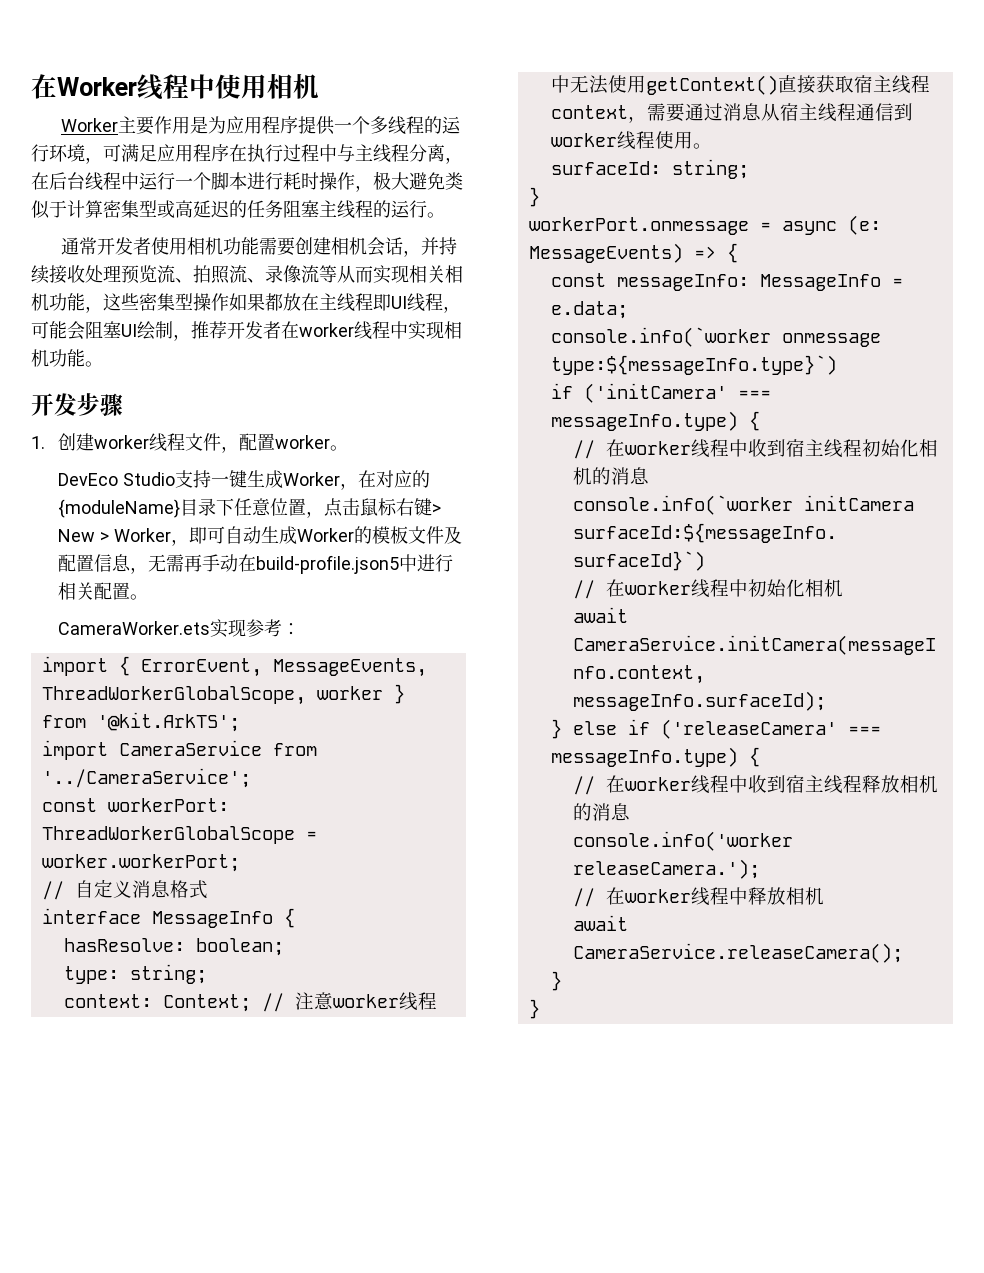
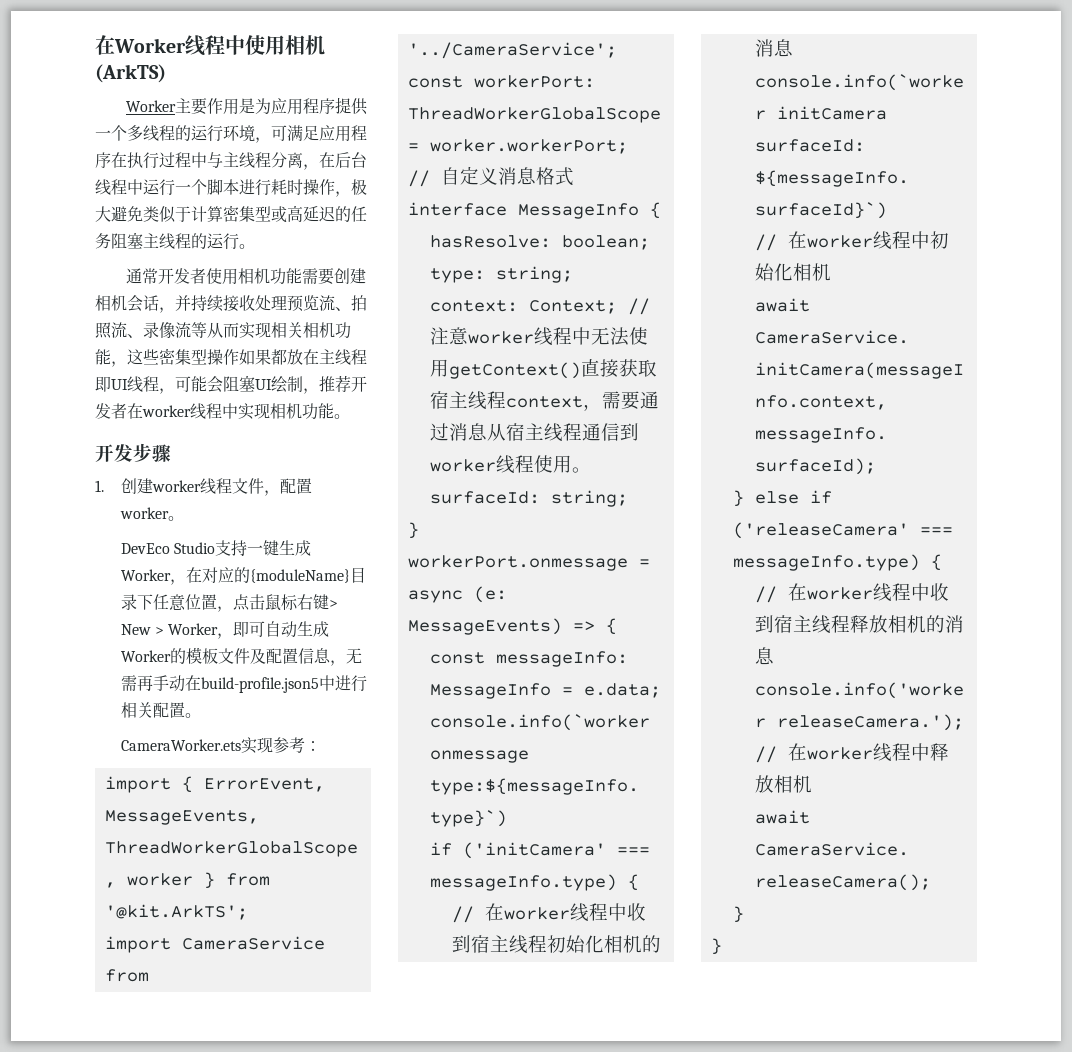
- 在Worker线程中使用相机
+ 在Worker线程中使用相机(ArkTS)

